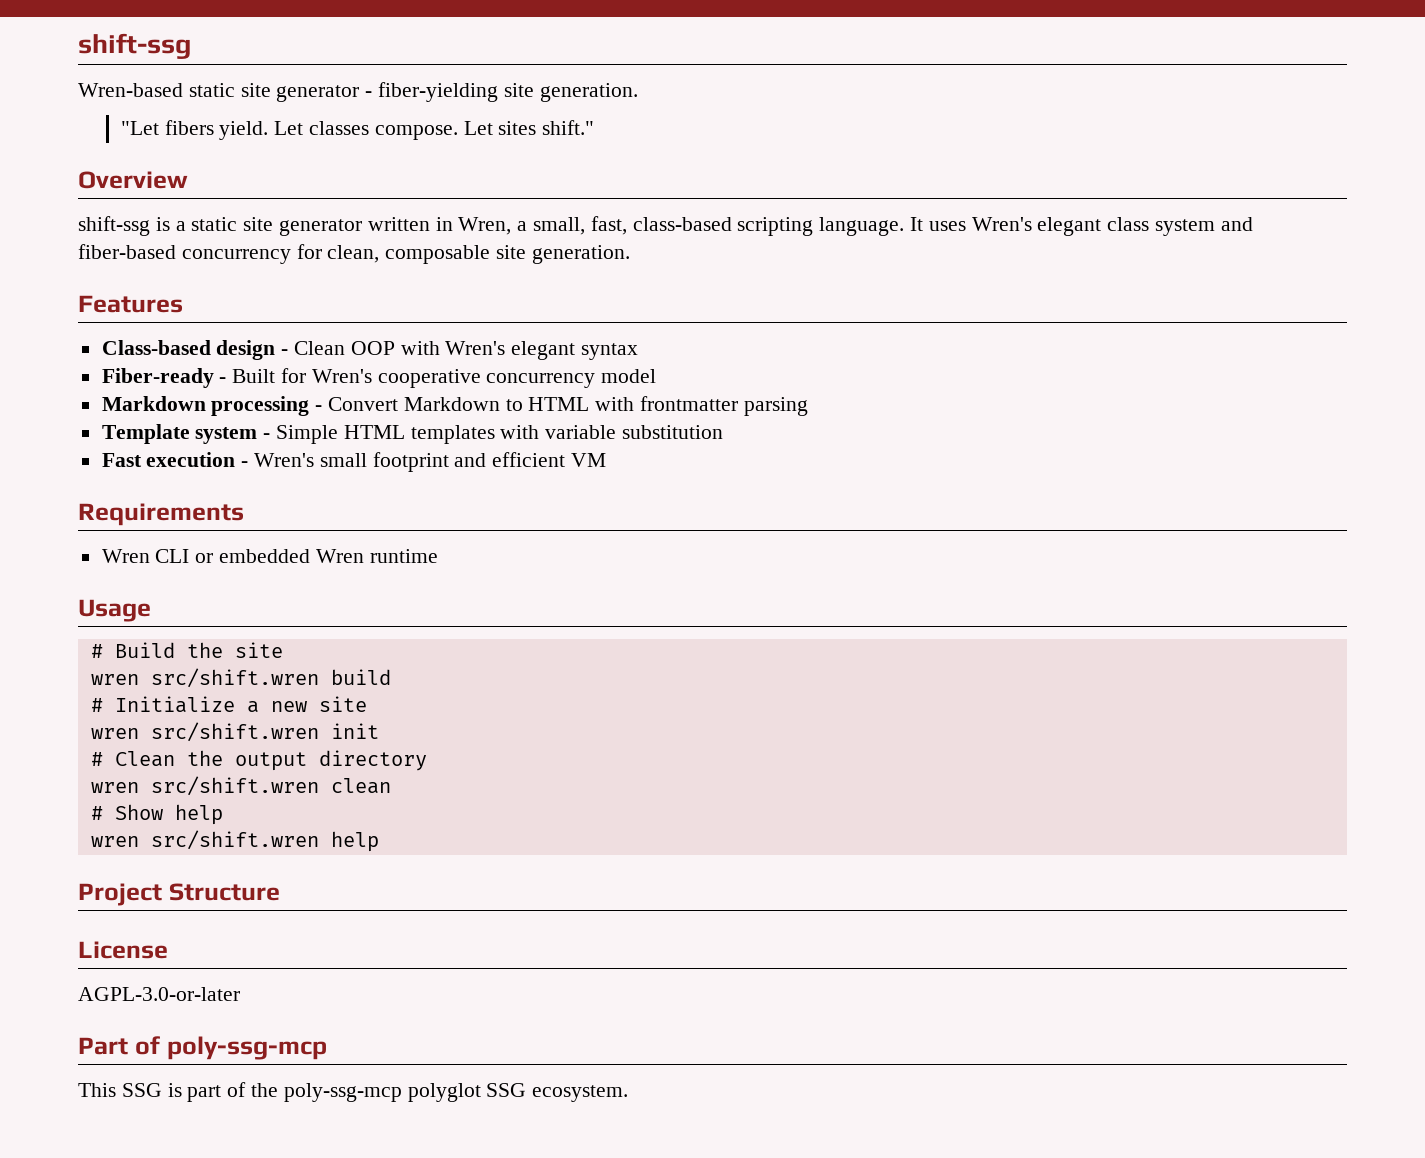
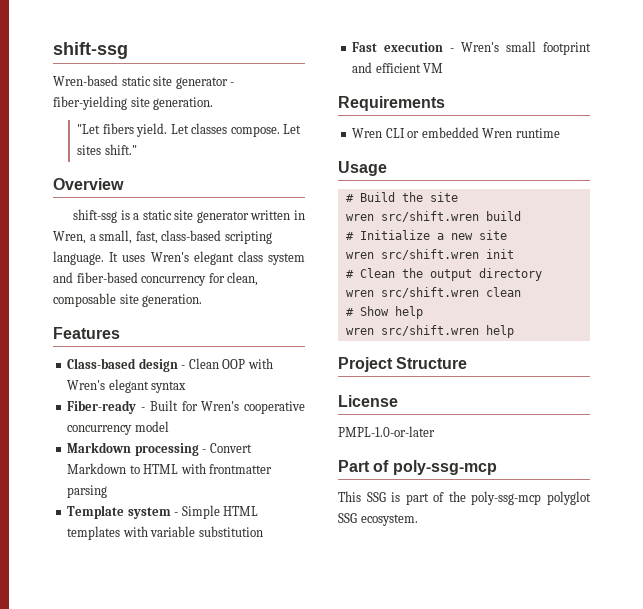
- AGPL-3.0-or-later
+ PMPL-1.0-or-later

